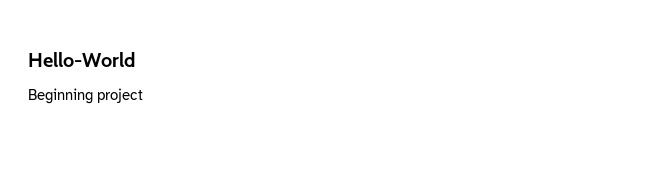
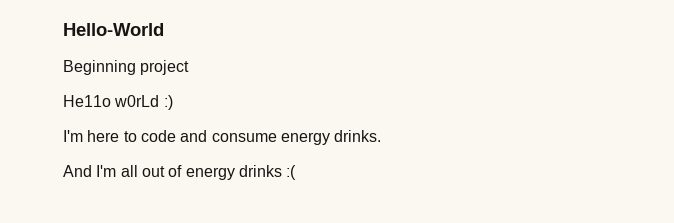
+ He11o w0rLd :)
+ I'm here to code and consume energy drinks.
+ And I'm all out of energy drinks :(

